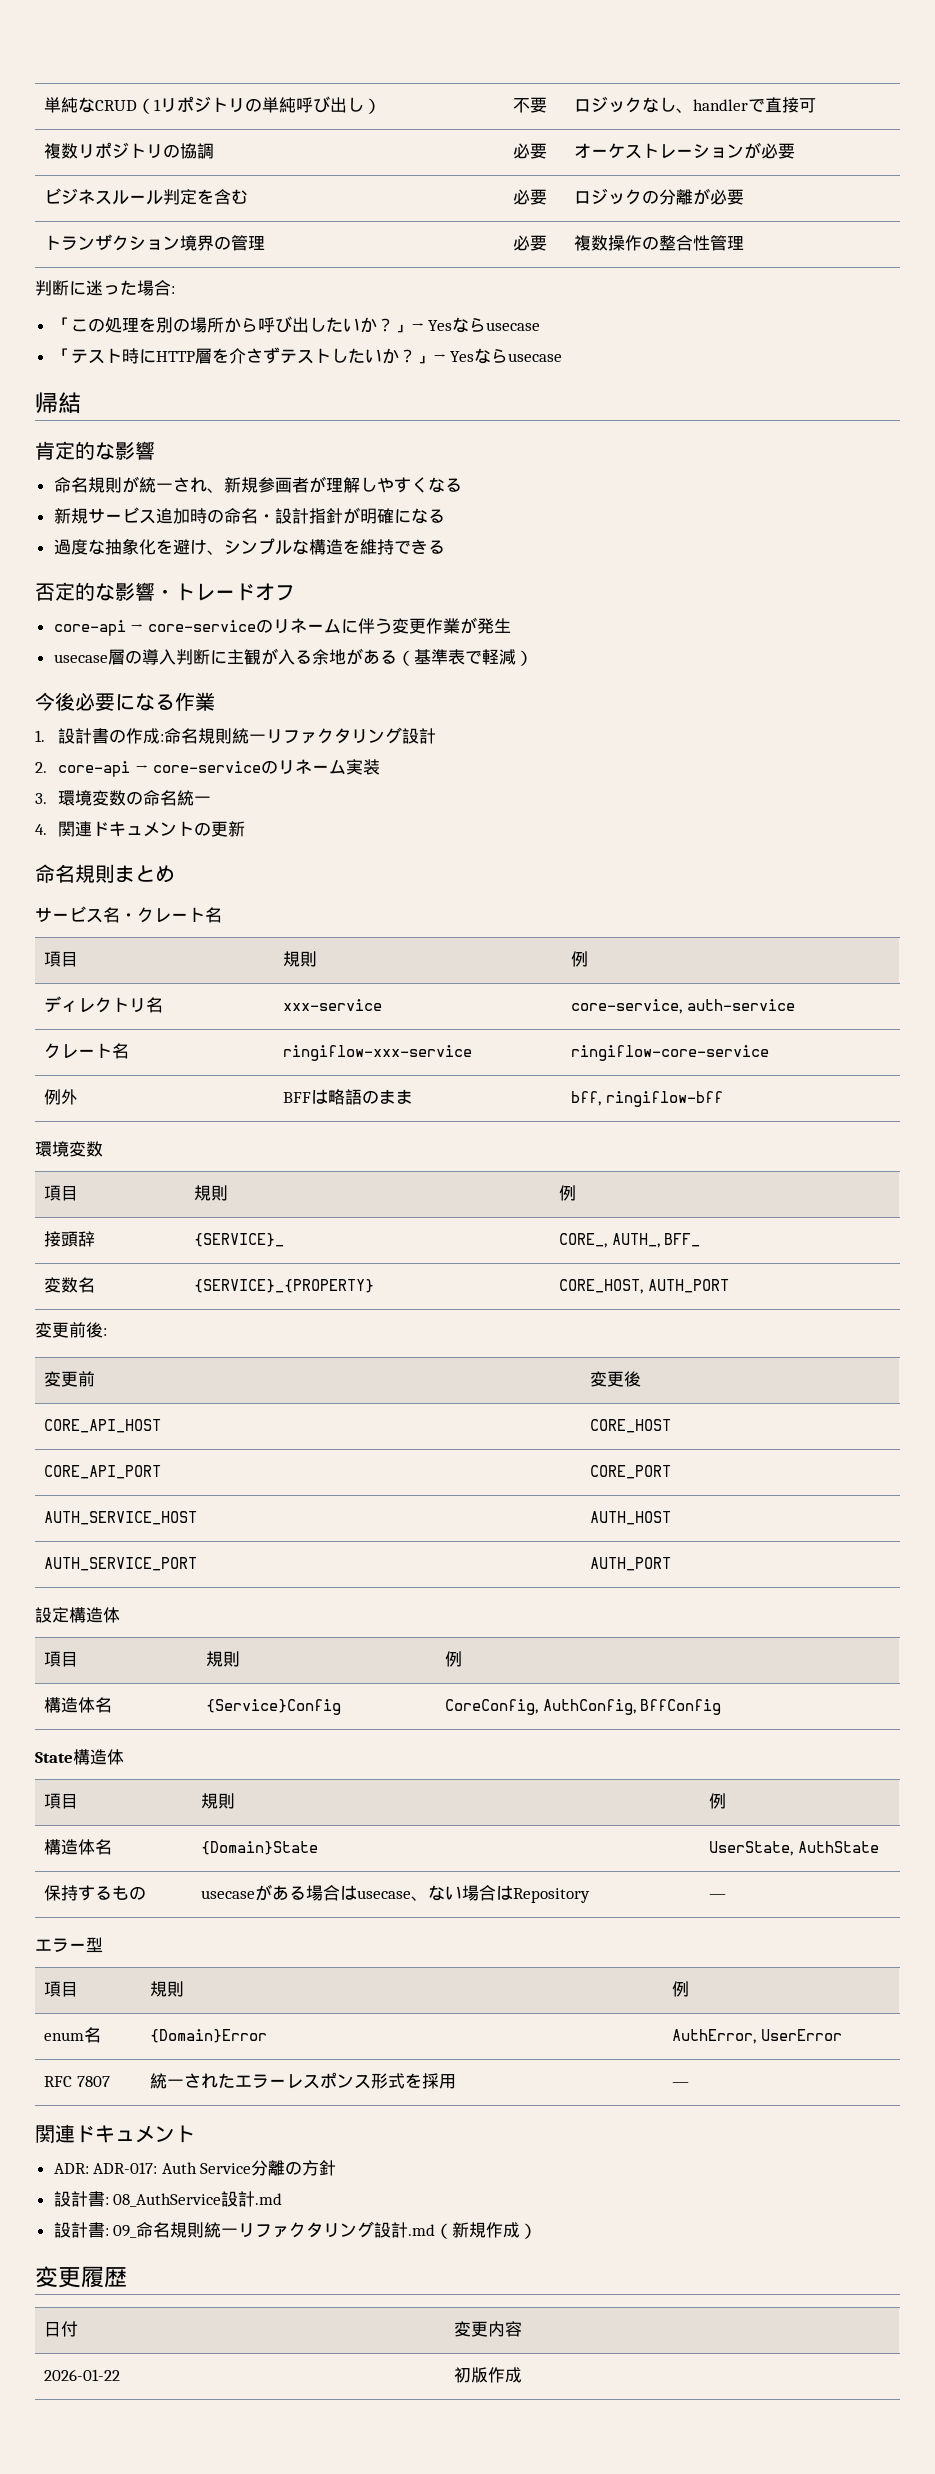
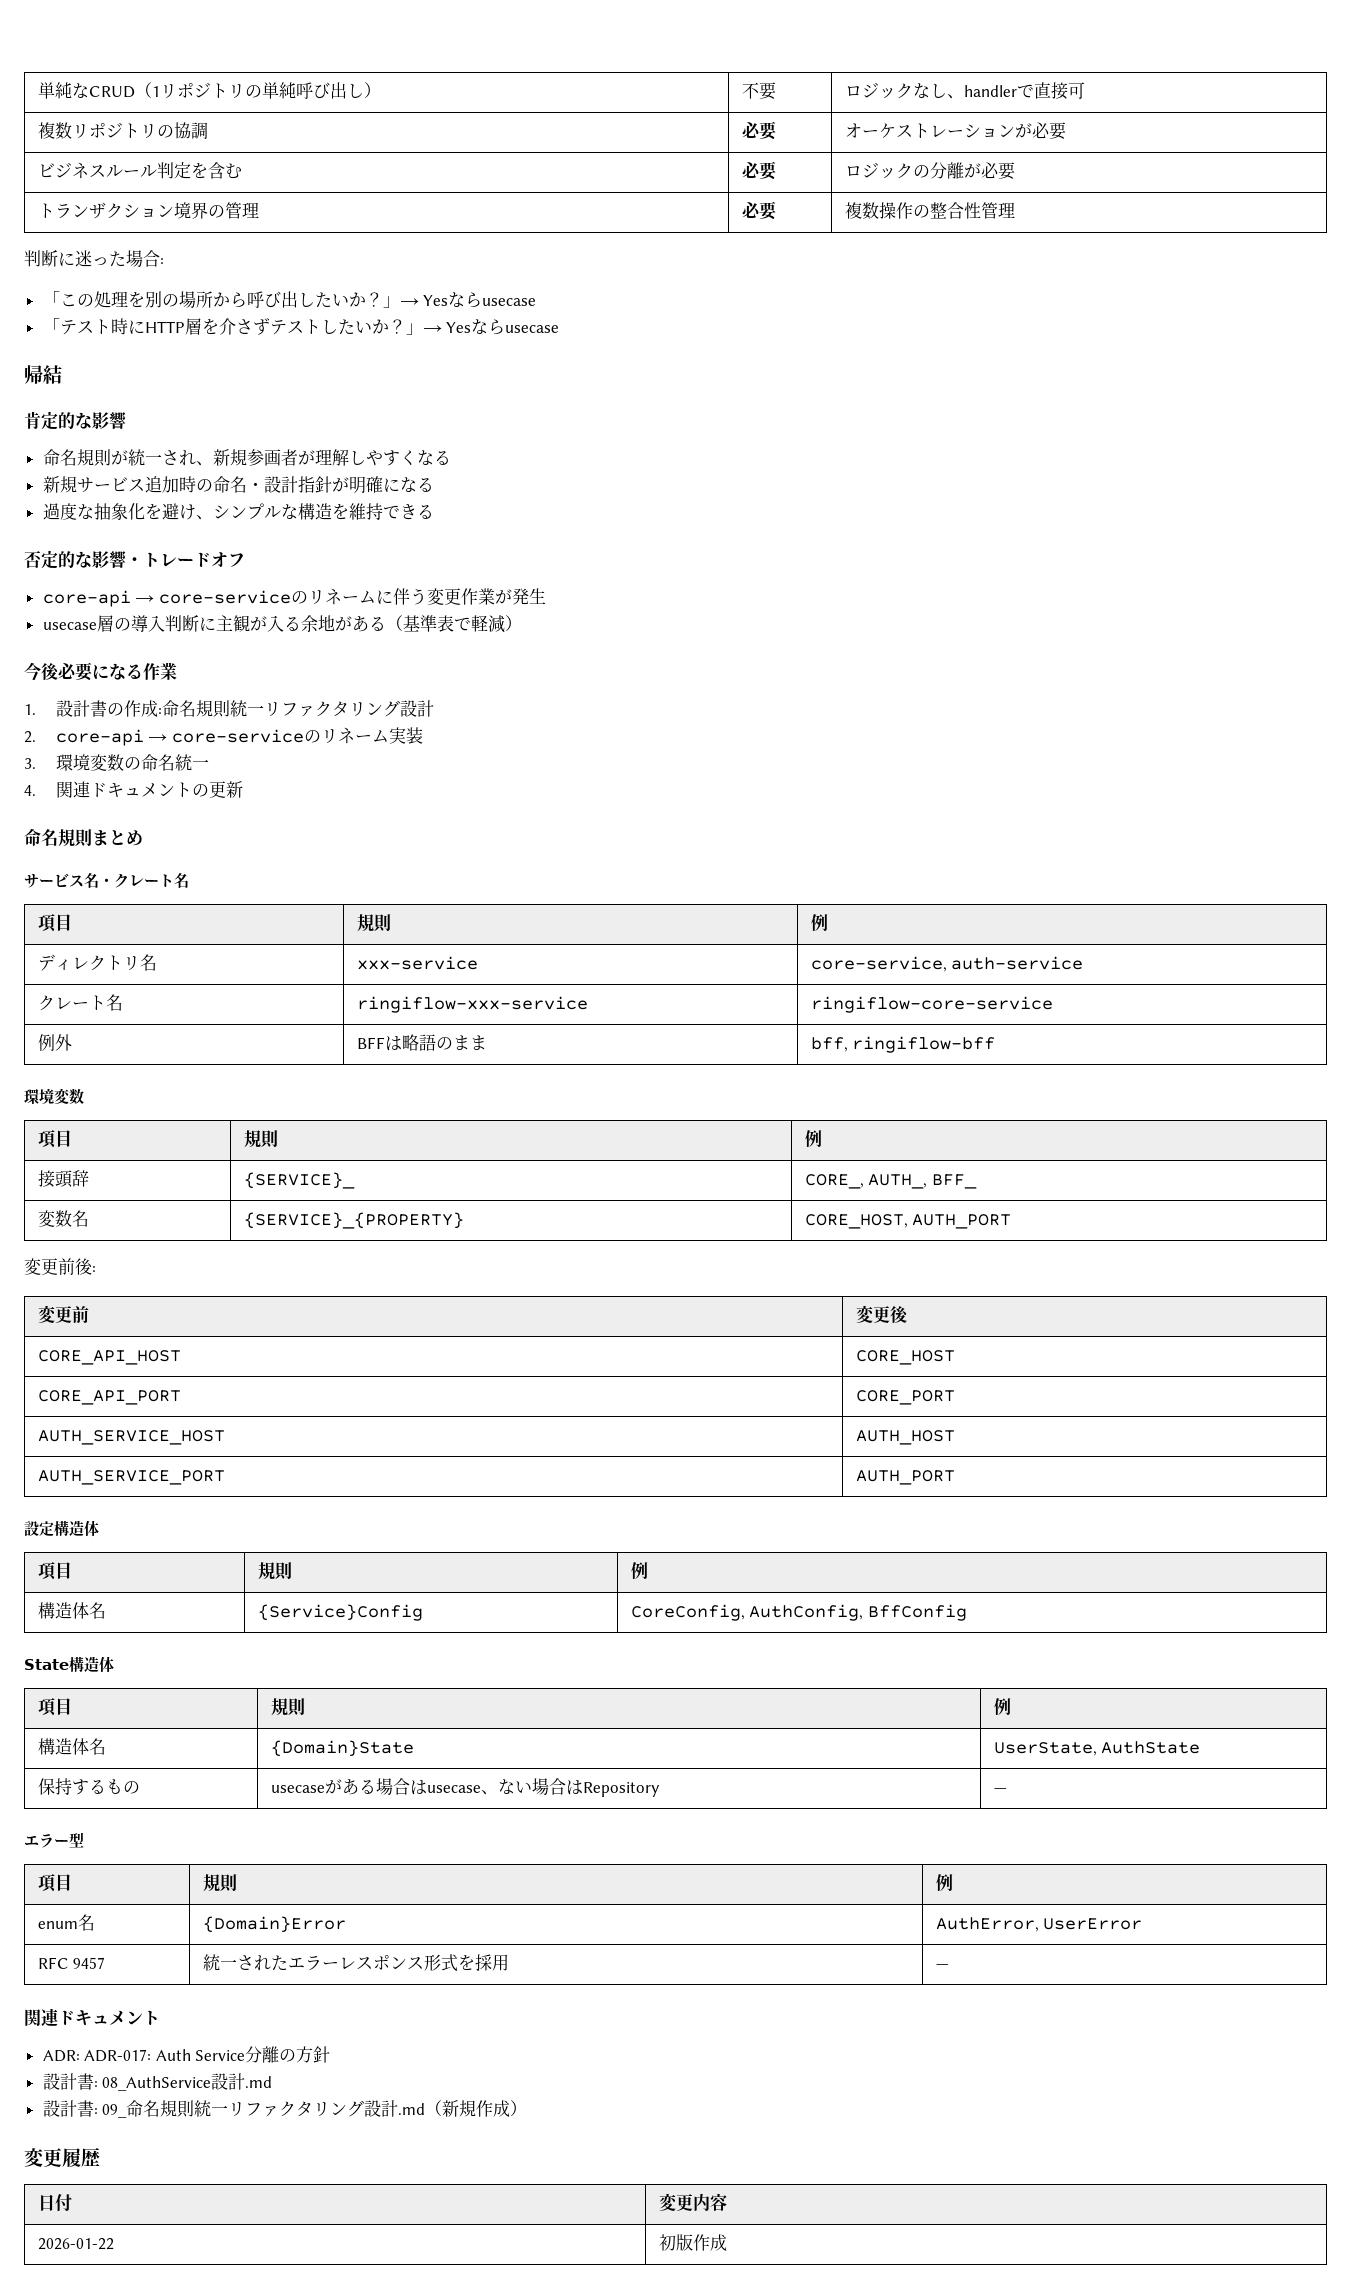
- RFC 7807 | 統一されたエラーレスポンス形式を採用 | —
+ RFC 9457 | 統一されたエラーレスポンス形式を採用 | —

